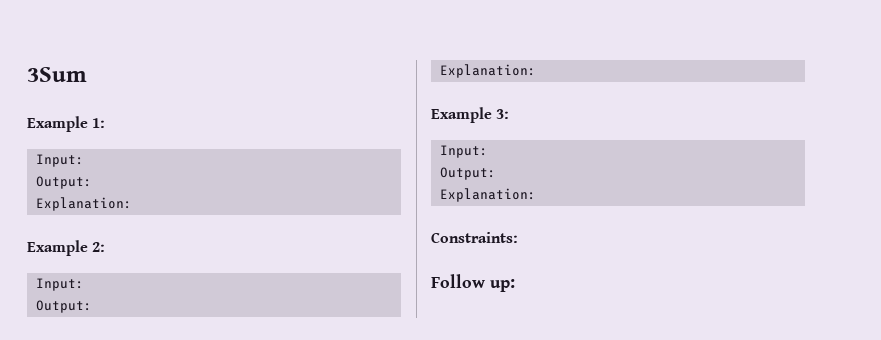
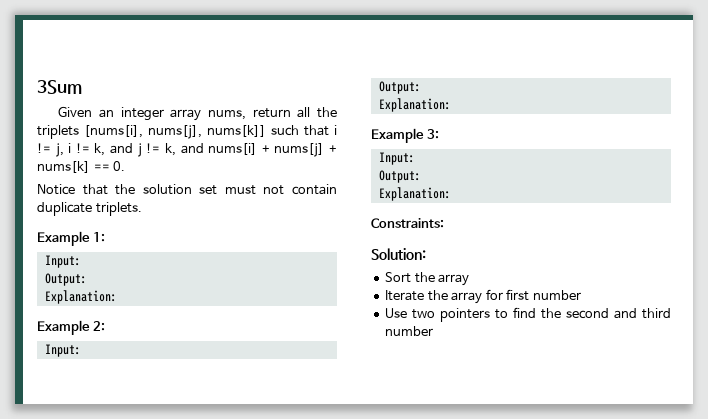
+ Given an integer array nums, return all the triplets [nums[i], nums[j], nums[k]] such that i != j, i != k, and j != k, and nums[i] + nums[j] + nums[k] == 0.
+ Notice that the solution set must not contain duplicate triplets.
- Follow up:
+ Solution:
+ Sort the array
+ Iterate the array for first number
+ Use two pointers to find the second and third number

